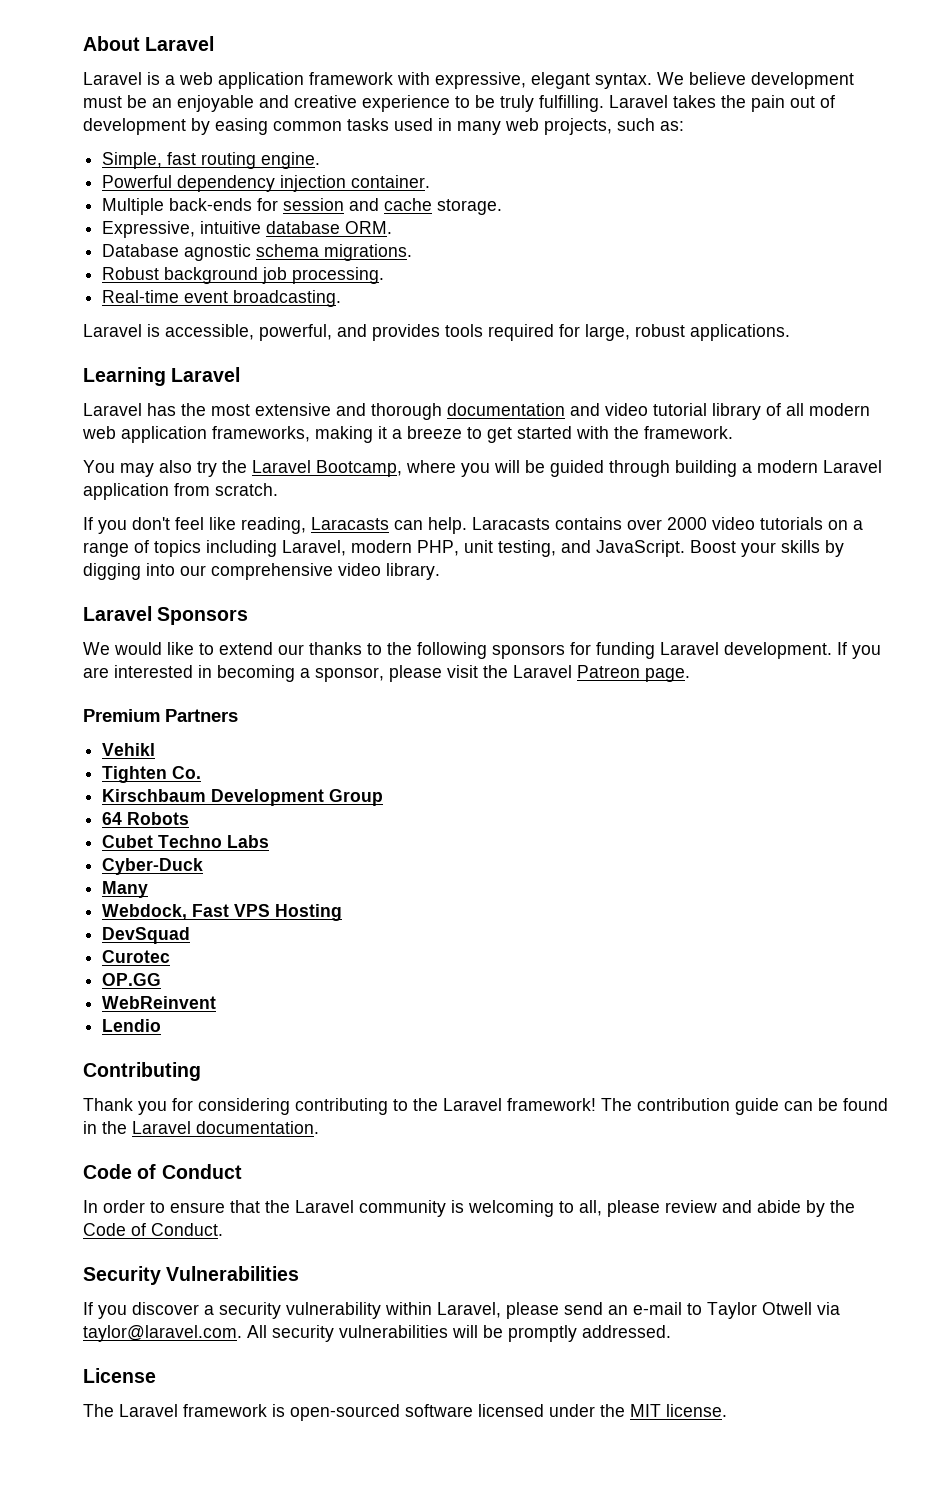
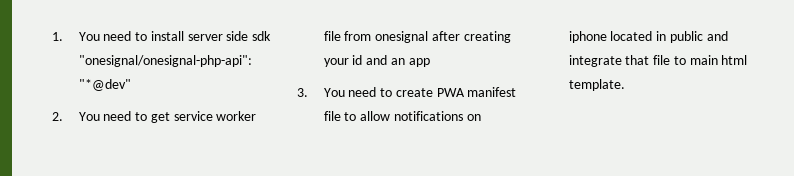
- About Laravel
- Laravel is a web application framework with expressive, elegant syntax. We believe development must be an enjoyable and creative experience to be truly fulfilling. Laravel takes the pain out of development by easing common tasks used in many web projects, such as:
- Simple, fast routing engine.
- Powerful dependency injection container.
- Multiple back-ends for session and cache storage.
- Expressive, intuitive database ORM.
- Database agnostic schema migrations.
- Robust background job processing.
- Real-time event broadcasting.
- Laravel is accessible, powerful, and provides tools required for large, robust applications.
- Learning Laravel
- Laravel has the most extensive and thorough documentation and video tutorial library of all modern web application frameworks, making it a breeze to get started with the framework.
- You may also try the Laravel Bootcamp, where you will be guided through building a modern Laravel application from scratch.
- If you don't feel like reading, Laracasts can help. Laracasts contains over 2000 video tutorials on a range of topics including Laravel, modern PHP, unit testing, and JavaScript. Boost your skills by digging into our comprehensive video library.
- Laravel Sponsors
- We would like to extend our thanks to the following sponsors for funding Laravel development. If you are interested in becoming a sponsor, please visit the Laravel Patreon page.
- Premium Partners
- Vehikl
- Tighten Co.
- Kirschbaum Development Group
- 64 Robots
- Cubet Techno Labs
- Cyber-Duck
- Many
- Webdock, Fast VPS Hosting
- DevSquad
- Curotec
- OP.GG
- WebReinvent
- Lendio
- Contributing
- Thank you for considering contributing to the Laravel framework! The contribution guide can be found in the Laravel documentation.
- Code of Conduct
- In order to ensure that the Laravel community is welcoming to all, please review and abide by the Code of Conduct.
- Security Vulnerabilities
- If you discover a security vulnerability within Laravel, please send an e-mail to Taylor Otwell via taylor@laravel.com. All security vulnerabilities will be promptly addressed.
- License
- The Laravel framework is open-sourced software licensed under the MIT license.
+ 1. You need to install server side sdk "onesignal/onesignal-php-api": "*@dev"
+ 2. You need to get service worker file from onesignal after creating your id and an app
+ 3. You need to create PWA manifest file to allow notifications on iphone located in public and integrate that file to main html template.

